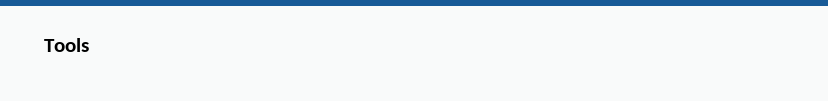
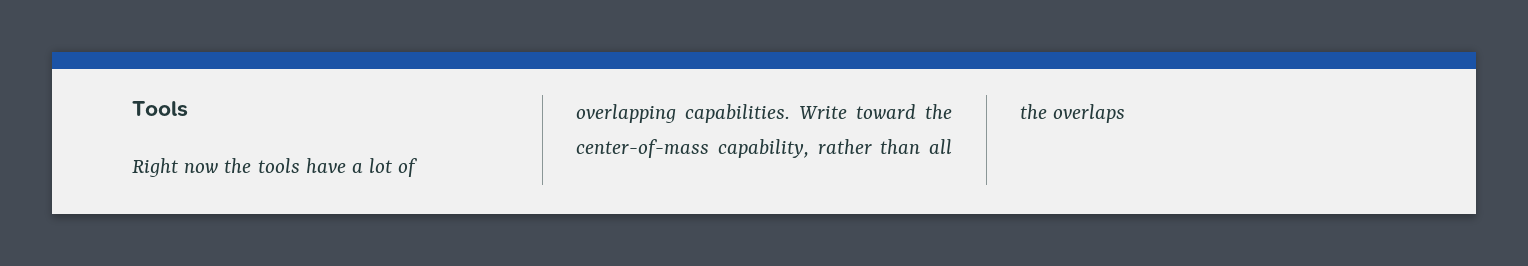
+ Right now the tools have a lot of overlapping capabilities. Write toward the center-of-mass capability, rather than all the overlaps

